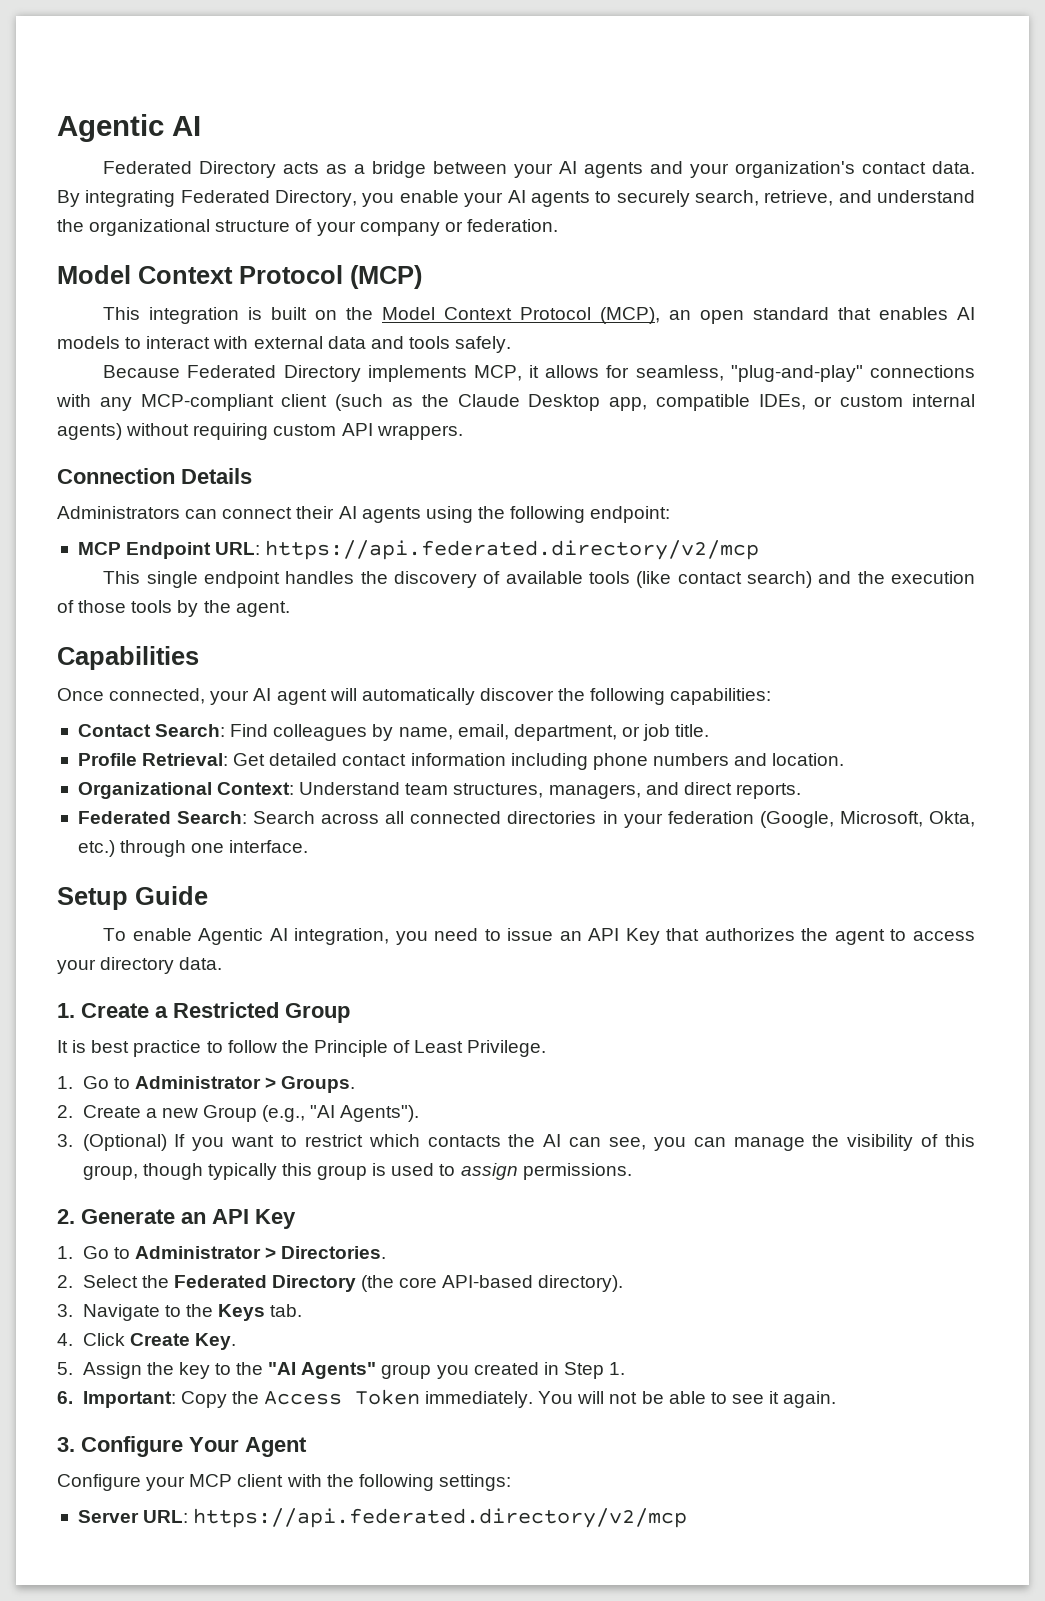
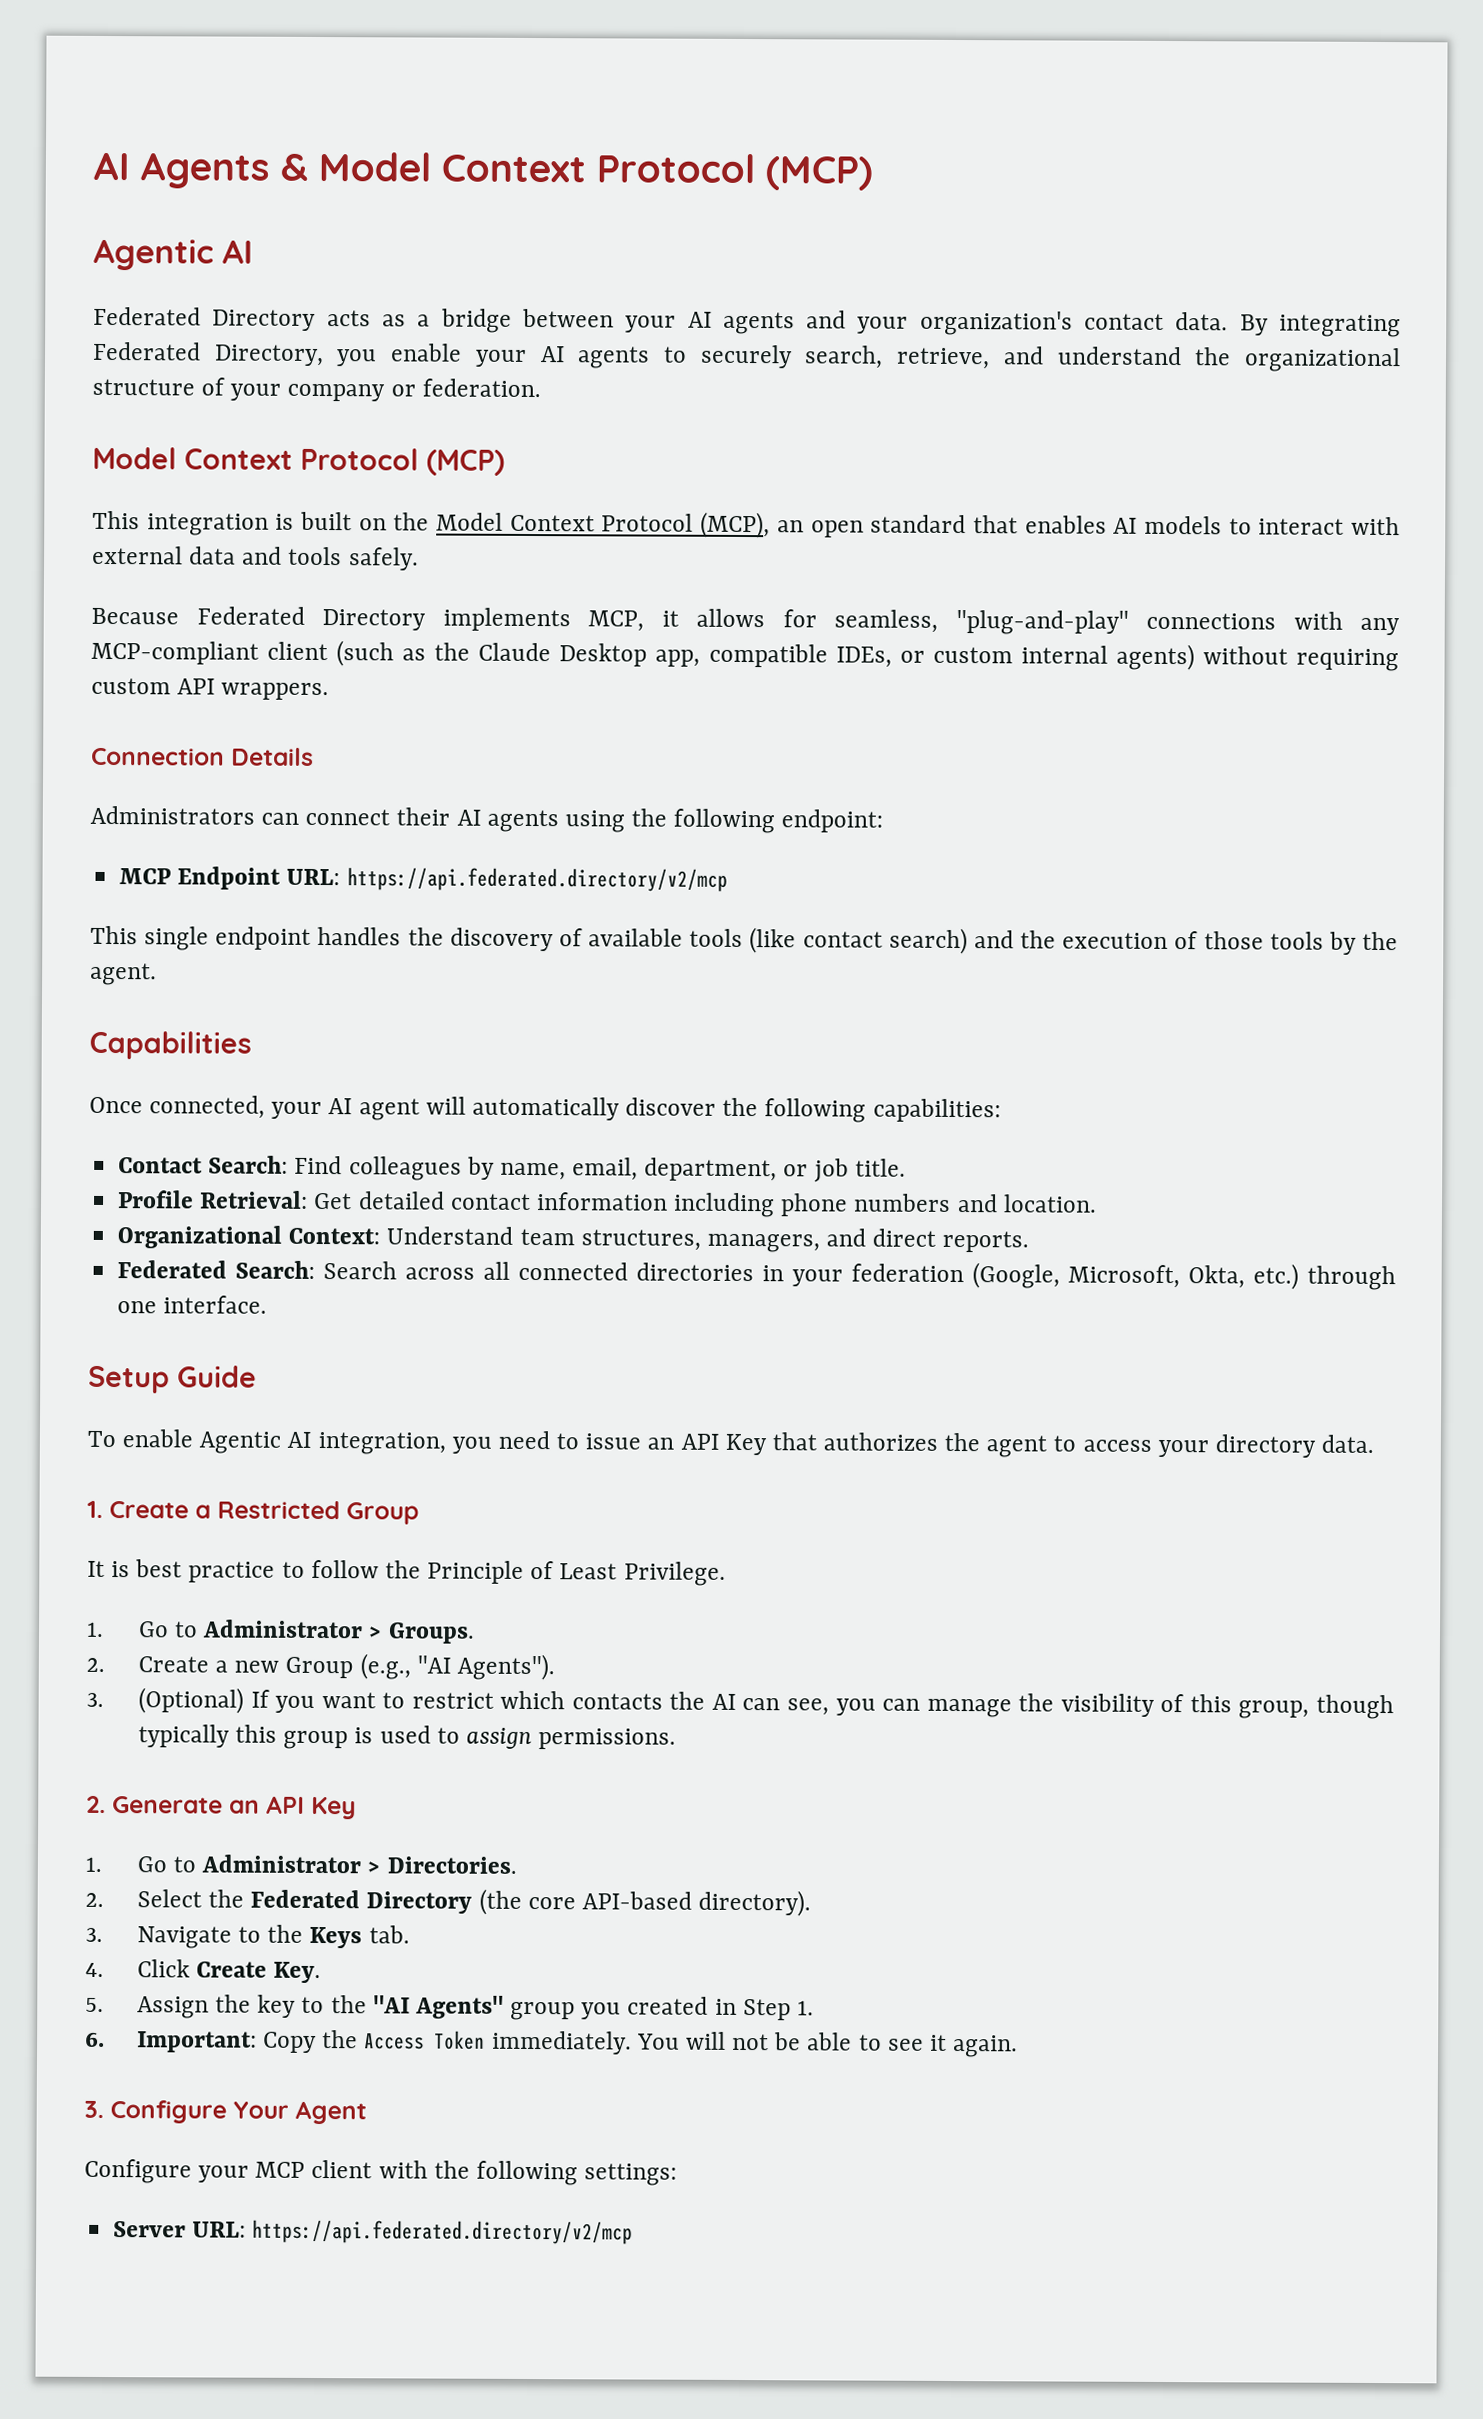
+ AI Agents & Model Context Protocol (MCP)

